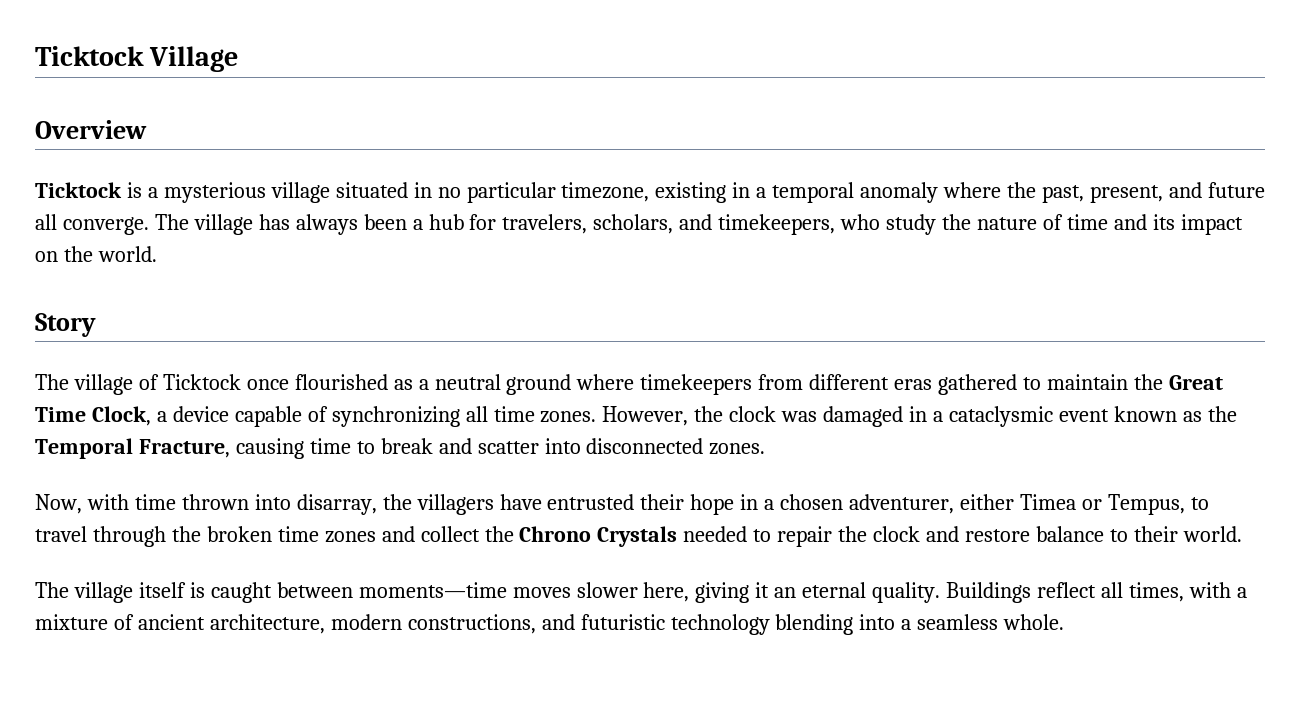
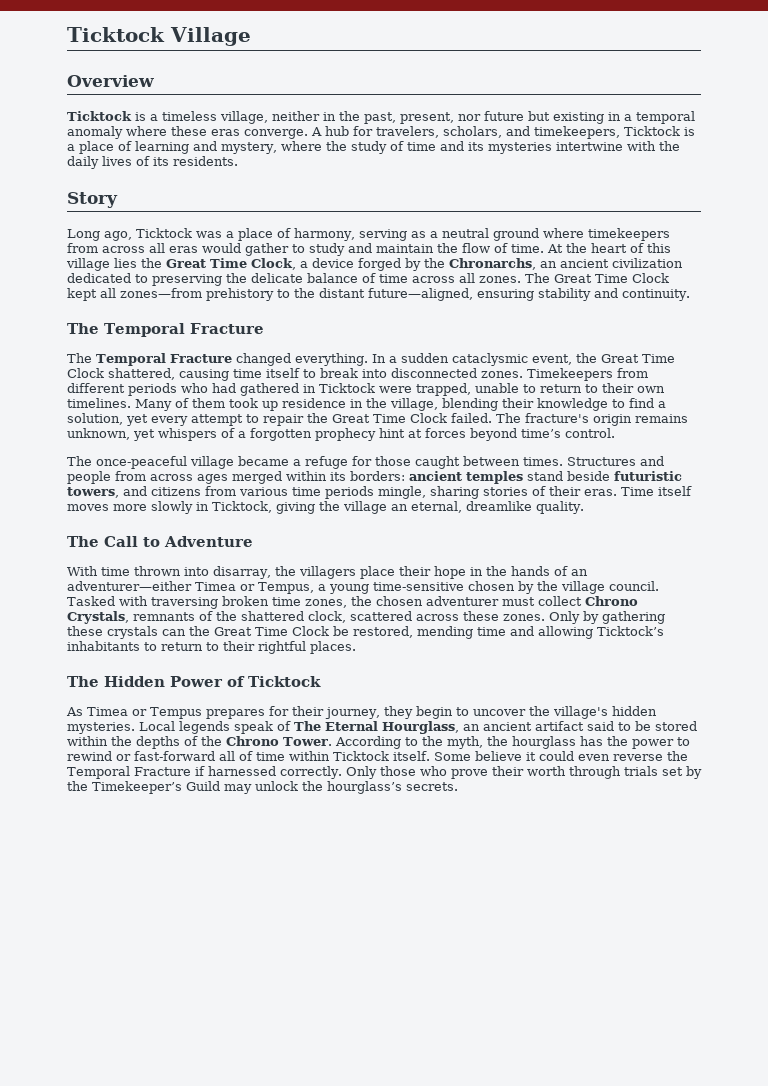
- Ticktock is a mysterious village situated in no particular timezone, existing in a temporal anomaly where the past, present, and future all converge. The village has always been a hub for travelers, scholars, and timekeepers, who study the nature of time and its impact on the world.
+ Ticktock is a timeless village, neither in the past, present, nor future but existing in a temporal anomaly where these eras converge. A hub for travelers, scholars, and timekeepers, Ticktock is a place of learning and mystery, where the study of time and its mysteries intertwine with the daily lives of its residents.
  Story
- The village of Ticktock once flourished as a neutral ground where timekeepers from different eras gathered to maintain the Great Time Clock, a device capable of synchronizing all time zones. However, the clock was damaged in a cataclysmic event known as the Temporal Fracture, causing time to break and scatter into disconnected zones.
- Now, with time thrown into disarray, the villagers have entrusted their hope in a chosen adventurer, either Timea or Tempus, to travel through the broken time zones and collect the Chrono Crystals needed to repair the clock and restore balance to their world.
- The village itself is caught between moments—time moves slower here, giving it an eternal quality. Buildings reflect all times, with a mixture of ancient architecture, modern constructions, and futuristic technology blending into a seamless whole.
+ Long ago, Ticktock was a place of harmony, serving as a neutral ground where timekeepers from across all eras would gather to study and maintain the flow of time. At the heart of this village lies the Great Time Clock, a device forged by the Chronarchs, an ancient civilization dedicated to preserving the delicate balance of time across all zones. The Great Time Clock kept all zones—from prehistory to the distant future—aligned, ensuring stability and continuity.
+ The Temporal Fracture
+ The Temporal Fracture changed everything. In a sudden cataclysmic event, the Great Time Clock shattered, causing time itself to break into disconnected zones. Timekeepers from different periods who had gathered in Ticktock were trapped, unable to return to their own timelines. Many of them took up residence in the village, blending their knowledge to find a solution, yet every attempt to repair the Great Time Clock failed. The fracture's origin remains unknown, yet whispers of a forgotten prophecy hint at forces beyond time’s control.
+ The once-peaceful village became a refuge for those caught between times. Structures and people from across ages merged within its borders: ancient temples stand beside futuristic towers, and citizens from various time periods mingle, sharing stories of their eras. Time itself moves more slowly in Ticktock, giving the village an eternal, dreamlike quality.
+ The Call to Adventure
+ With time thrown into disarray, the villagers place their hope in the hands of an adventurer—either Timea or Tempus, a young time-sensitive chosen by the village council. Tasked with traversing broken time zones, the chosen adventurer must collect Chrono Crystals, remnants of the shattered clock, scattered across these zones. Only by gathering these crystals can the Great Time Clock be restored, mending time and allowing Ticktock’s inhabitants to return to their rightful places.
+ The Hidden Power of Ticktock
+ As Timea or Tempus prepares for their journey, they begin to uncover the village's hidden mysteries. Local legends speak of The Eternal Hourglass, an ancient artifact said to be stored within the depths of the Chrono Tower. According to the myth, the hourglass has the power to rewind or fast-forward all of time within Ticktock itself. Some believe it could even reverse the Temporal Fracture if harnessed correctly. Only those who prove their worth through trials set by the Timekeeper’s Guild may unlock the hourglass’s secrets.

